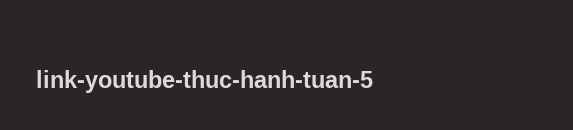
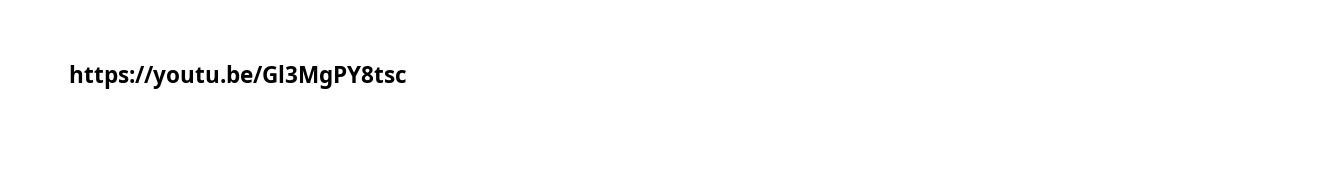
- link-youtube-thuc-hanh-tuan-5
+ https://youtu.be/Gl3MgPY8tsc

